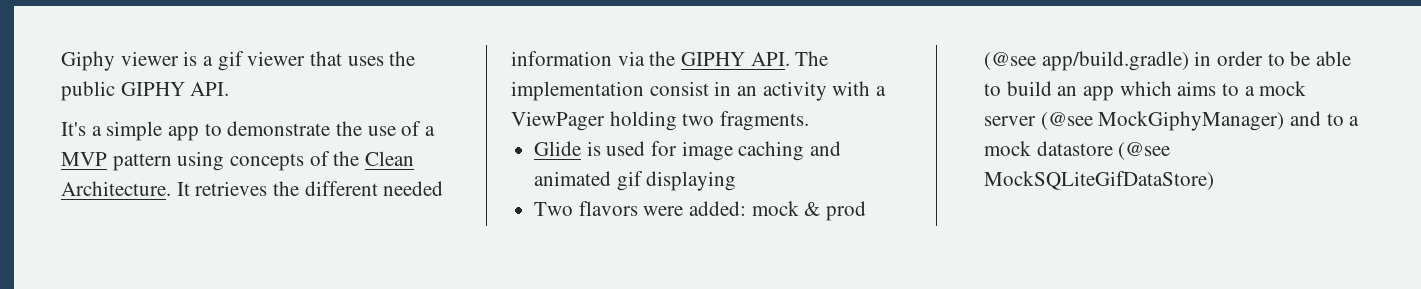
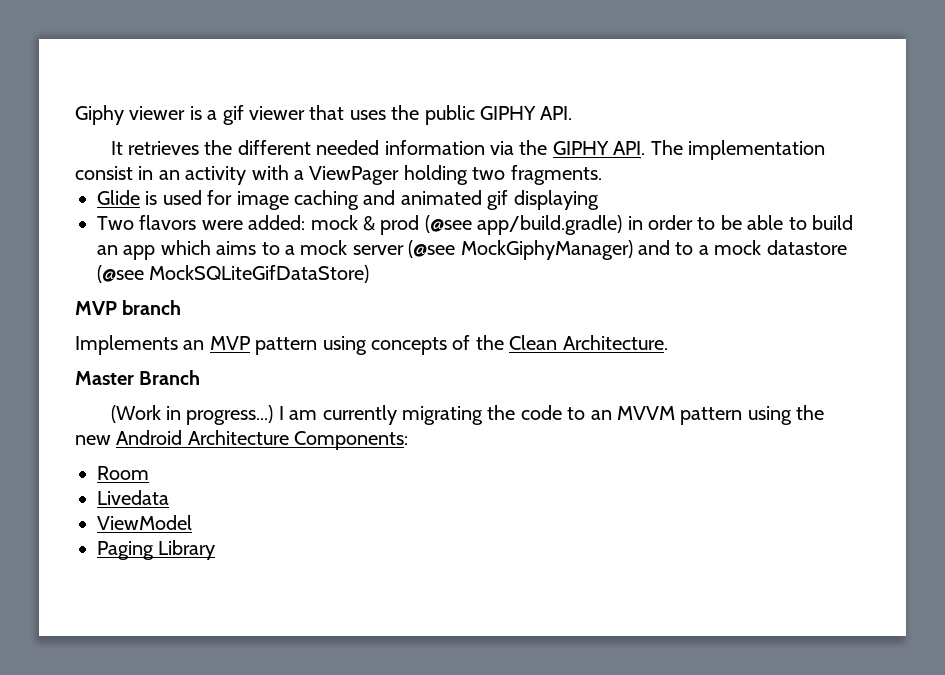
- It's a simple app to demonstrate the use of a MVP pattern using concepts of the Clean Architecture.
+ MVP branch
+ Implements an MVP pattern using concepts of the Clean Architecture.
+ Master Branch
+ (Work in progress...) I am currently migrating the code to an MVVM pattern using the new Android Architecture Components:
+ Room
+ Livedata
+ ViewModel
+ Paging Library

